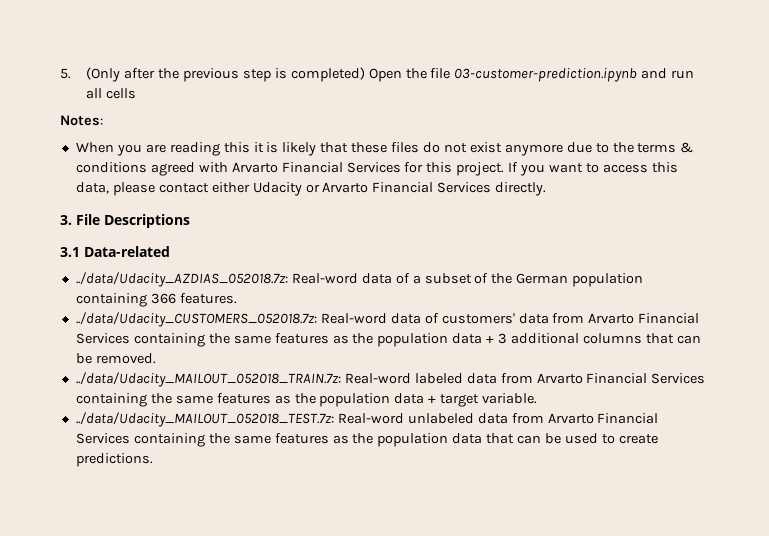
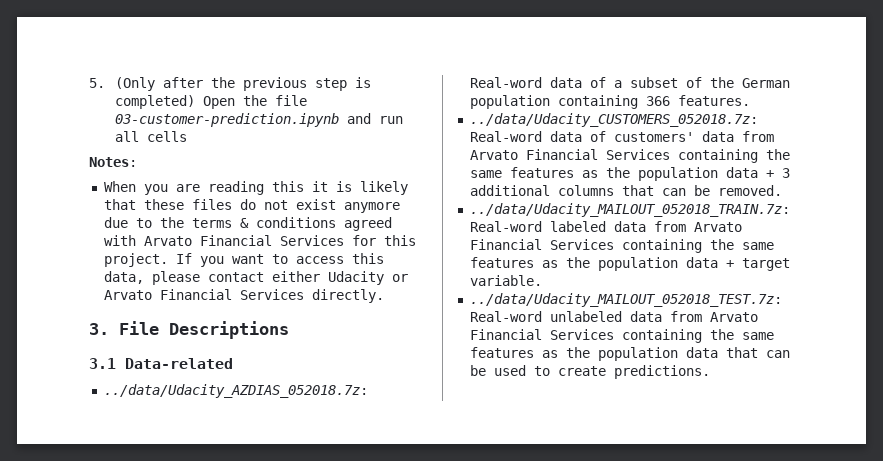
- When you are reading this it is likely that these files do not exist anymore due to the terms & conditions agreed with Arvarto Financial Services for this project.
+ When you are reading this it is likely that these files do not exist anymore due to the terms & conditions agreed with Arvato Financial Services for this project.
- If you want to access this data, please contact either Udacity or Arvarto Financial Services directly.
+ If you want to access this data, please contact either Udacity or Arvato Financial Services directly.
- ../data/Udacity_CUSTOMERS_052018.7z: Real-word data of customers' data from Arvarto Financial Services containing the same features as the population data + 3 additional columns that can be removed.
+ ../data/Udacity_CUSTOMERS_052018.7z: Real-word data of customers' data from Arvato Financial Services containing the same features as the population data + 3 additional columns that can be removed.
- ../data/Udacity_MAILOUT_052018_TRAIN.7z: Real-word labeled data from Arvarto Financial Services containing the same features as the population data + target variable.
+ ../data/Udacity_MAILOUT_052018_TRAIN.7z: Real-word labeled data from Arvato Financial Services containing the same features as the population data + target variable.
- ../data/Udacity_MAILOUT_052018_TEST.7z: Real-word unlabeled data from Arvarto Financial Services containing the same features as the population data that can be used to create predictions.
+ ../data/Udacity_MAILOUT_052018_TEST.7z: Real-word unlabeled data from Arvato Financial Services containing the same features as the population data that can be used to create predictions.

